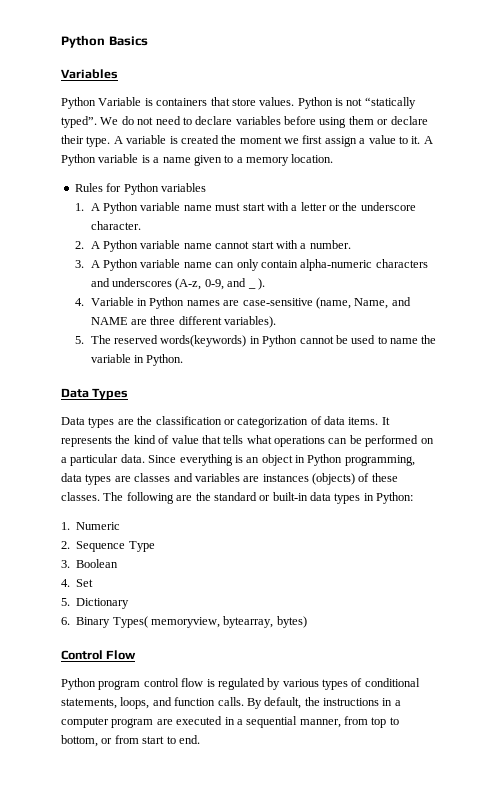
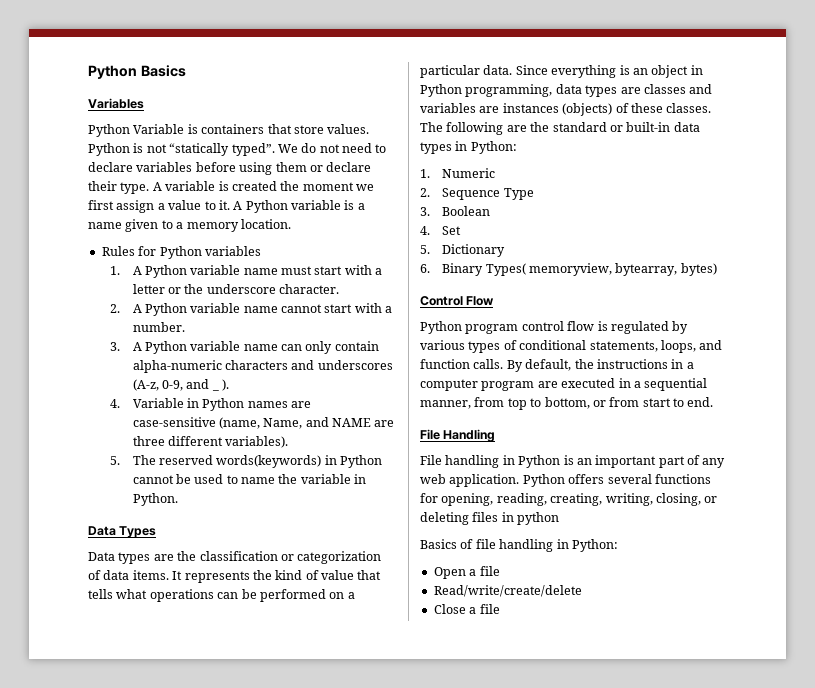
+ File Handling
+ File handling in Python is an important part of any web application. Python offers several functions for opening, reading, creating, writing, closing, or deleting files in python
+ Basics of file handling in Python:
+ Open a file
+ Read/write/create/delete
+ Close a file

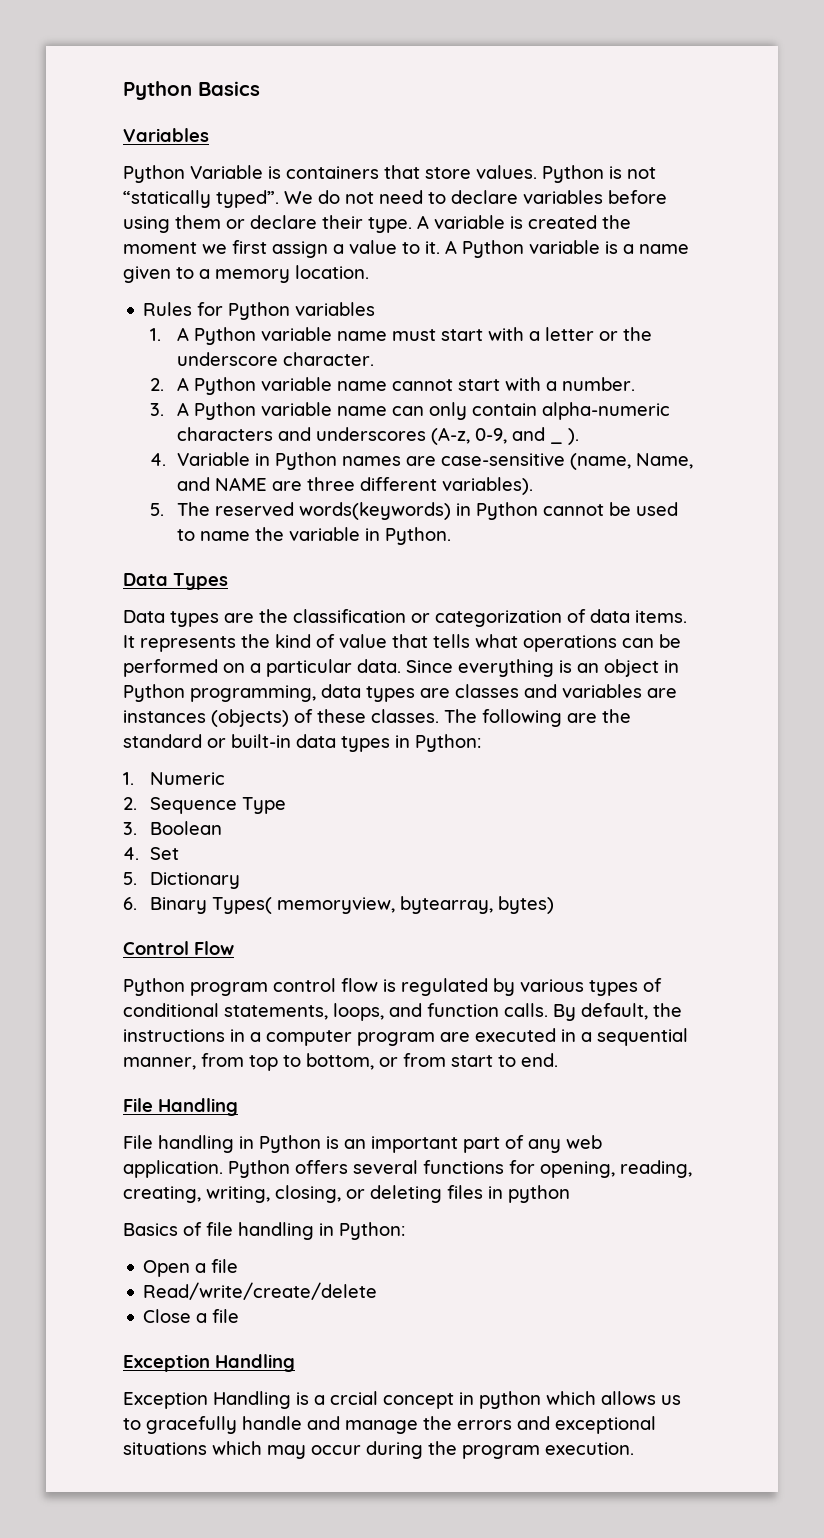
  Close a file
+ Exception Handling
+ Exception Handling is a crcial concept in python which allows us to gracefully handle and manage the errors and exceptional situations which may occur during the program execution.

